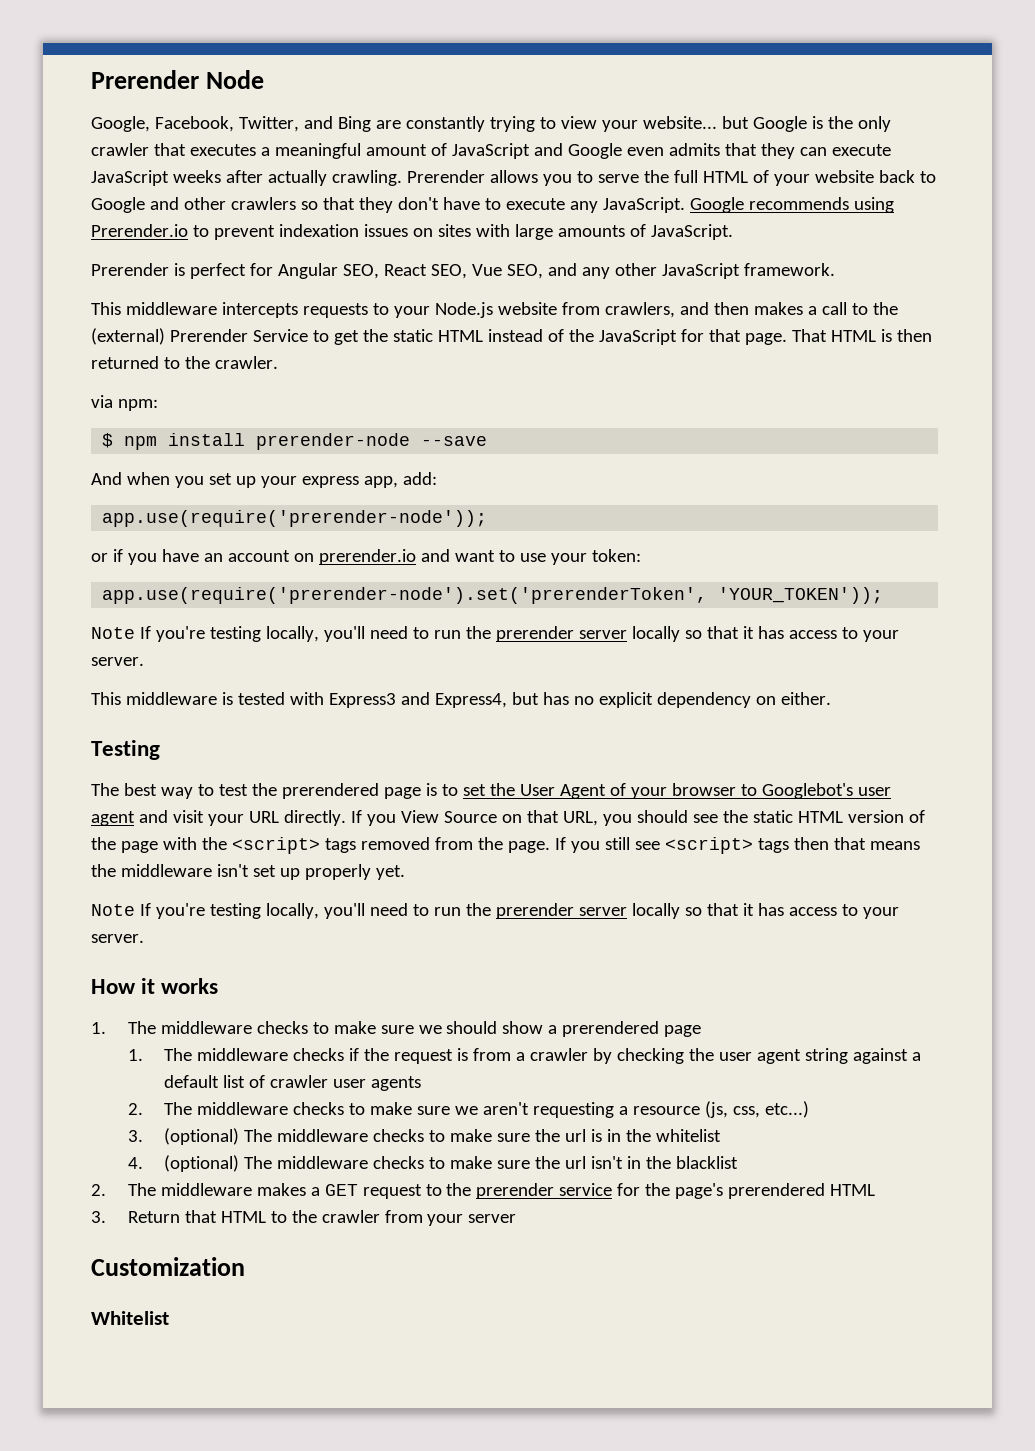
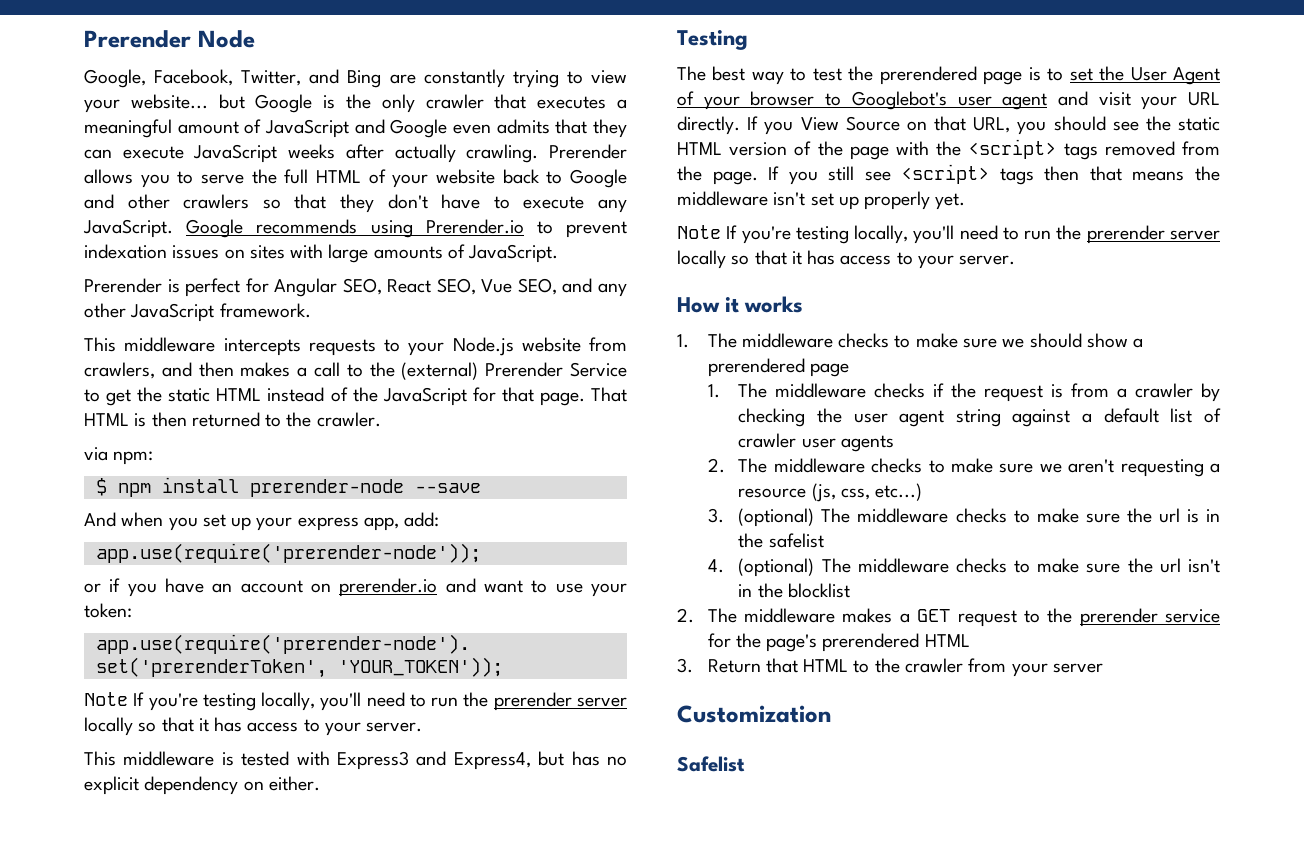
- 3. (optional) The middleware checks to make sure the url is in the whitelist
+ 3. (optional) The middleware checks to make sure the url is in the safelist
- 4. (optional) The middleware checks to make sure the url isn't in the blacklist
+ 4. (optional) The middleware checks to make sure the url isn't in the blocklist
- Whitelist
+ Safelist

